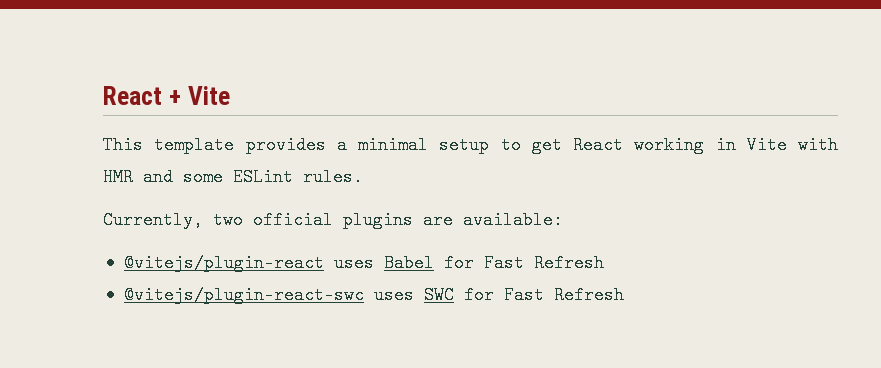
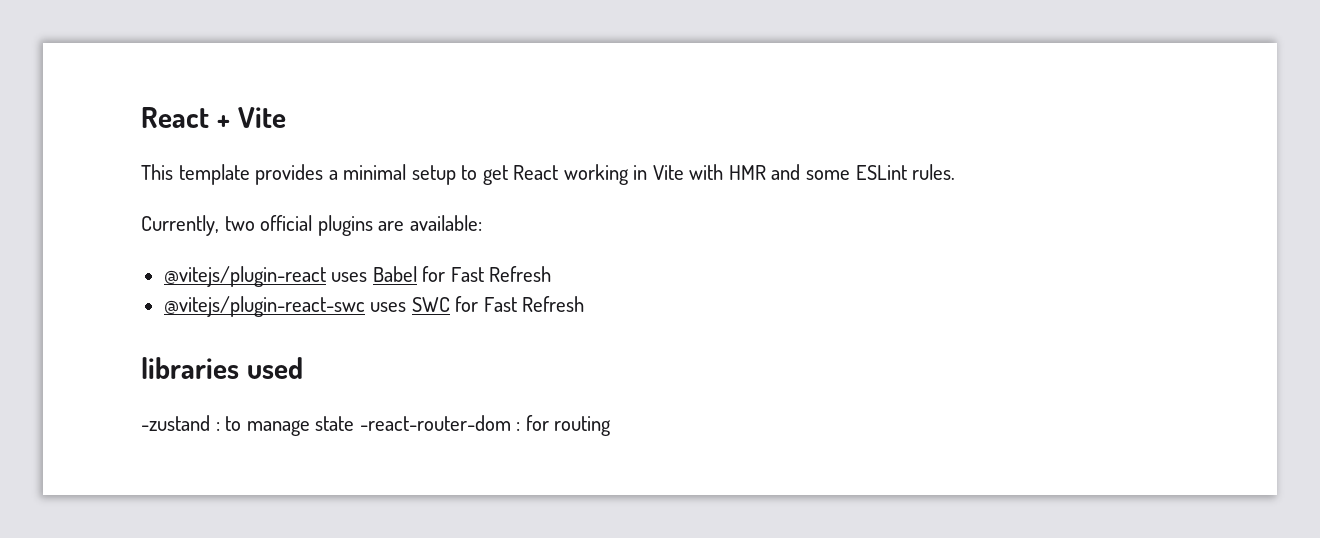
+ libraries used
+ -zustand : to manage state -react-router-dom : for routing

